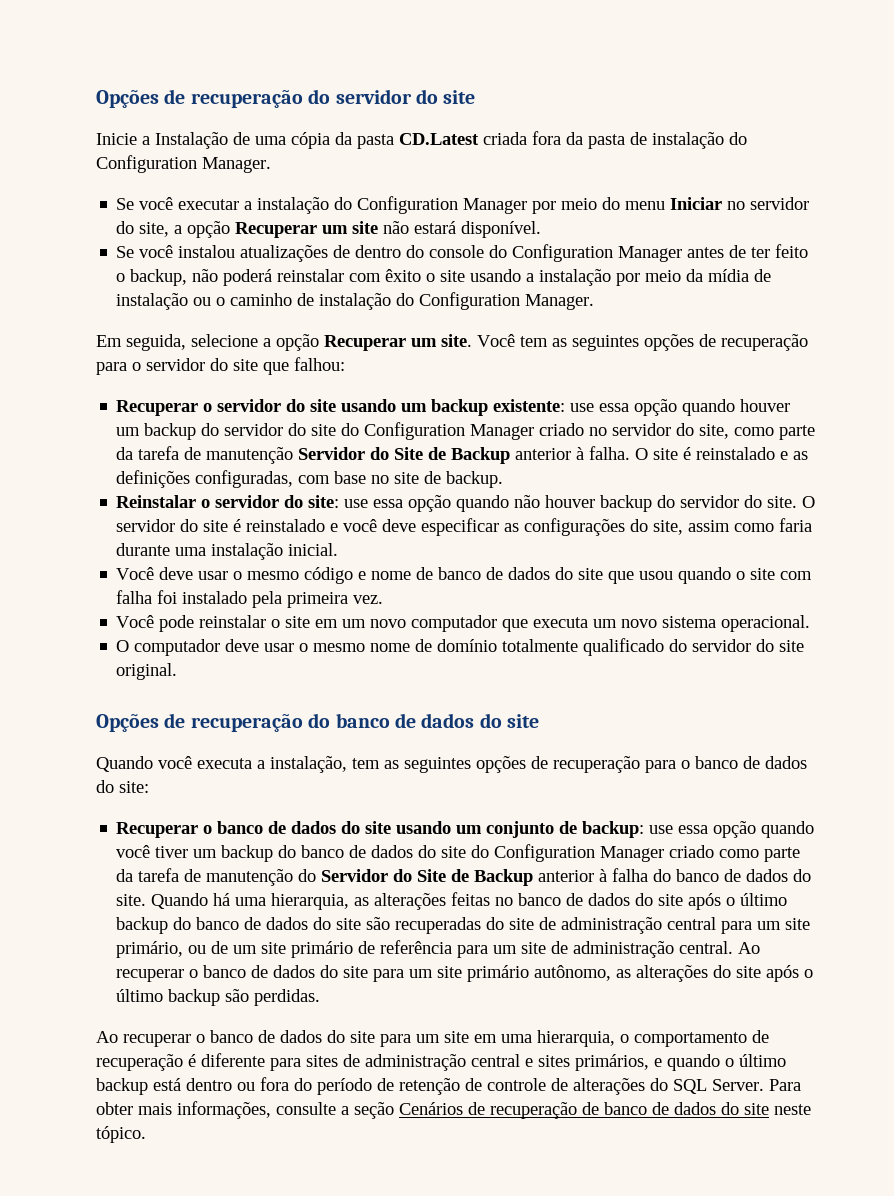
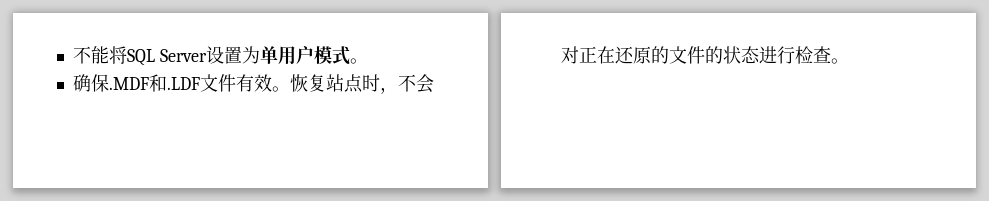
- Opções de recuperação do servidor do site
- Inicie a Instalação de uma cópia da pasta CD.Latest criada fora da pasta de instalação do Configuration Manager.
- Se você executar a instalação do Configuration Manager por meio do menu Iniciar no servidor do site, a opção Recuperar um site não estará disponível.
- Se você instalou atualizações de dentro do console do Configuration Manager antes de ter feito o backup, não poderá reinstalar com êxito o site usando a instalação por meio da mídia de instalação ou o caminho de instalação do Configuration Manager.
- Em seguida, selecione a opção Recuperar um site. Você tem as seguintes opções de recuperação para o servidor do site que falhou:
- Recuperar o servidor do site usando um backup existente: use essa opção quando houver um backup do servidor do site do Configuration Manager criado no servidor do site, como parte da tarefa de manutenção Servidor do Site de Backup anterior à falha. O site é reinstalado e as definições configuradas, com base no site de backup.
- Reinstalar o servidor do site: use essa opção quando não houver backup do servidor do site. O servidor do site é reinstalado e você deve especificar as configurações do site, assim como faria durante uma instalação inicial.
- Você deve usar o mesmo código e nome de banco de dados do site que usou quando o site com falha foi instalado pela primeira vez.
- Você pode reinstalar o site em um novo computador que executa um novo sistema operacional.
- O computador deve usar o mesmo nome de domínio totalmente qualificado do servidor do site original.
- Opções de recuperação do banco de dados do site
- Quando você executa a instalação, tem as seguintes opções de recuperação para o banco de dados do site:
- Recuperar o banco de dados do site usando um conjunto de backup: use essa opção quando você tiver um backup do banco de dados do site do Configuration Manager criado como parte da tarefa de manutenção do Servidor do Site de Backup anterior à falha do banco de dados do site. Quando há uma hierarquia, as alterações feitas no banco de dados do site após o último backup do banco de dados do site são recuperadas do site de administração central para um site primário, ou de um site primário de referência para um site de administração central. Ao recuperar o banco de dados do site para um site primário autônomo, as alterações do site após o último backup são perdidas.
- Ao recuperar o banco de dados do site para um site em uma hierarquia, o comportamento de recuperação é diferente para sites de administração central e sites primários, e quando o último backup está dentro ou fora do período de retenção de controle de alterações do SQL Server. Para obter mais informações, consulte a seção Cenários de recuperação de banco de dados do site neste tópico.
+ 不能将SQL Server设置为单用户模式。
+ 确保.MDF和.LDF文件有效。恢复站点时，不会对正在还原的文件的状态进行检查。

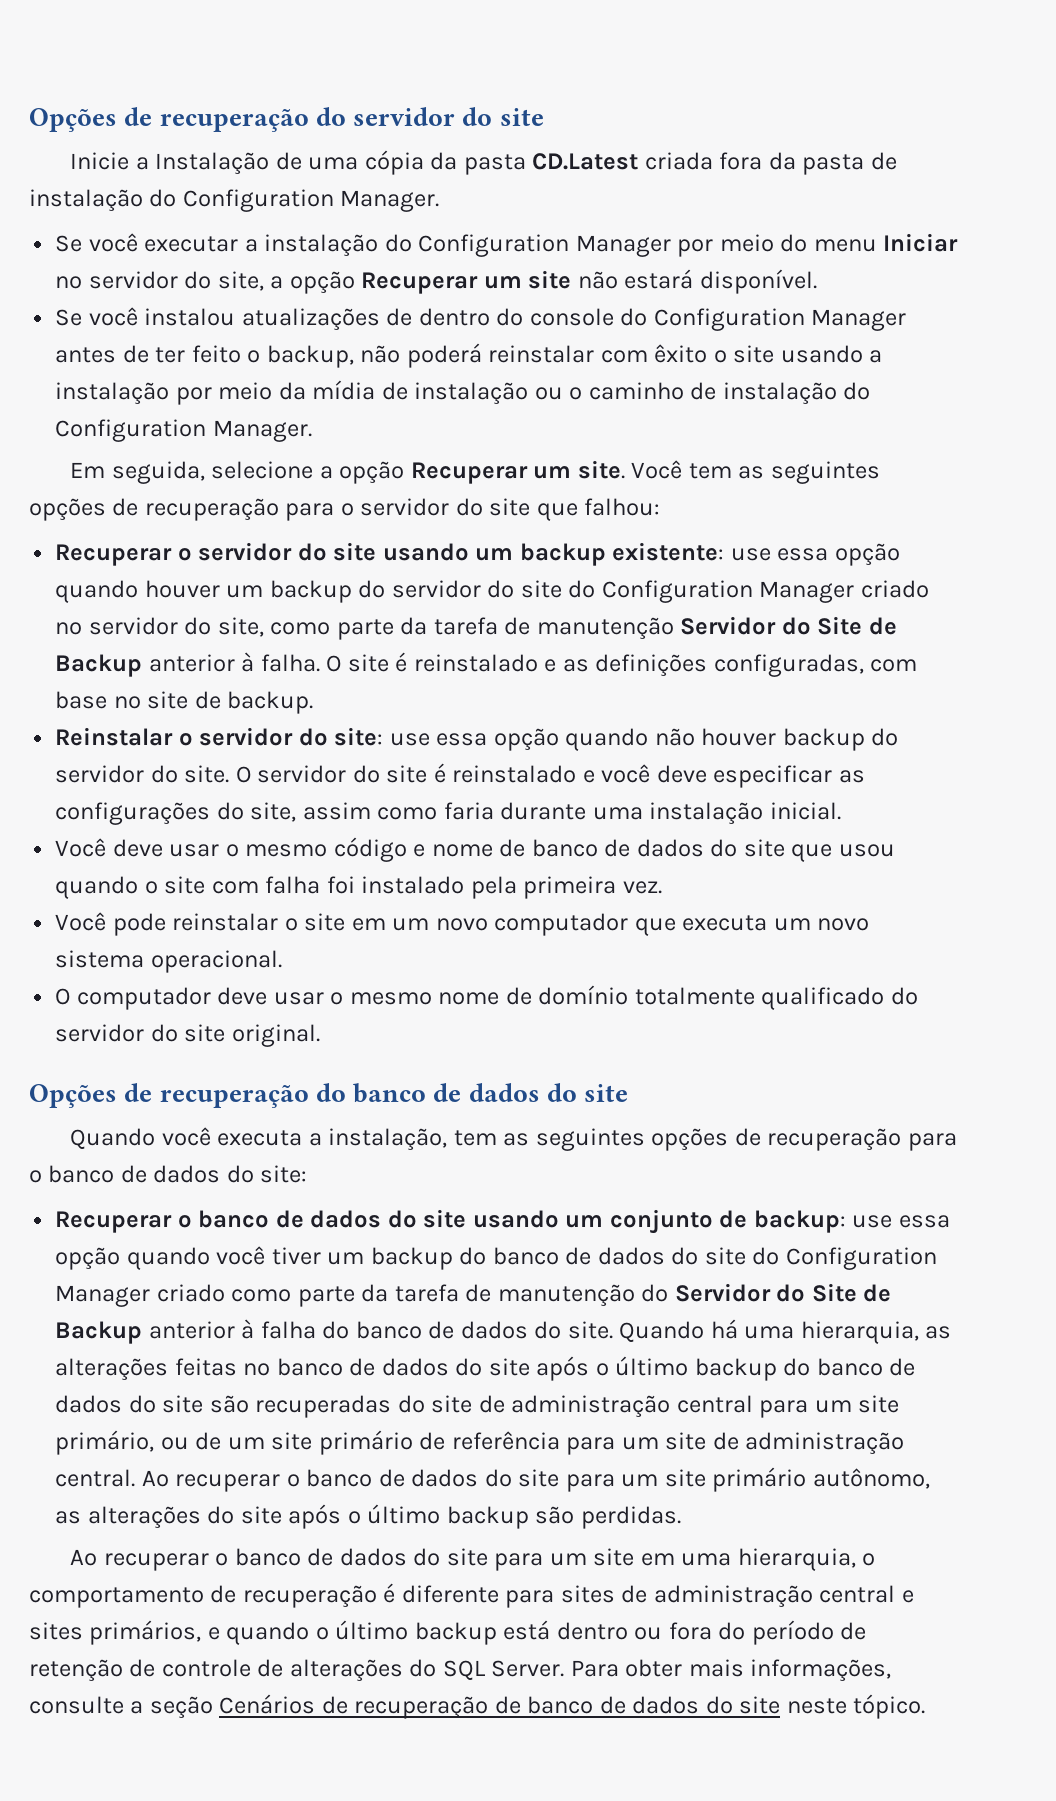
- 不能将SQL Server设置为单用户模式。
- 确保.MDF和.LDF文件有效。恢复站点时，不会对正在还原的文件的状态进行检查。
+ Opções de recuperação do servidor do site
+ Inicie a Instalação de uma cópia da pasta CD.Latest criada fora da pasta de instalação do Configuration Manager.
+ Se você executar a instalação do Configuration Manager por meio do menu Iniciar no servidor do site, a opção Recuperar um site não estará disponível.
+ Se você instalou atualizações de dentro do console do Configuration Manager antes de ter feito o backup, não poderá reinstalar com êxito o site usando a instalação por meio da mídia de instalação ou o caminho de instalação do Configuration Manager.
+ Em seguida, selecione a opção Recuperar um site. Você tem as seguintes opções de recuperação para o servidor do site que falhou:
+ Recuperar o servidor do site usando um backup existente: use essa opção quando houver um backup do servidor do site do Configuration Manager criado no servidor do site, como parte da tarefa de manutenção Servidor do Site de Backup anterior à falha. O site é reinstalado e as definições configuradas, com base no site de backup.
+ Reinstalar o servidor do site: use essa opção quando não houver backup do servidor do site. O servidor do site é reinstalado e você deve especificar as configurações do site, assim como faria durante uma instalação inicial.
+ Você deve usar o mesmo código e nome de banco de dados do site que usou quando o site com falha foi instalado pela primeira vez.
+ Você pode reinstalar o site em um novo computador que executa um novo sistema operacional.
+ O computador deve usar o mesmo nome de domínio totalmente qualificado do servidor do site original.
+ Opções de recuperação do banco de dados do site
+ Quando você executa a instalação, tem as seguintes opções de recuperação para o banco de dados do site:
+ Recuperar o banco de dados do site usando um conjunto de backup: use essa opção quando você tiver um backup do banco de dados do site do Configuration Manager criado como parte da tarefa de manutenção do Servidor do Site de Backup anterior à falha do banco de dados do site. Quando há uma hierarquia, as alterações feitas no banco de dados do site após o último backup do banco de dados do site são recuperadas do site de administração central para um site primário, ou de um site primário de referência para um site de administração central. Ao recuperar o banco de dados do site para um site primário autônomo, as alterações do site após o último backup são perdidas.
+ Ao recuperar o banco de dados do site para um site em uma hierarquia, o comportamento de recuperação é diferente para sites de administração central e sites primários, e quando o último backup está dentro ou fora do período de retenção de controle de alterações do SQL Server. Para obter mais informações, consulte a seção Cenários de recuperação de banco de dados do site neste tópico.

